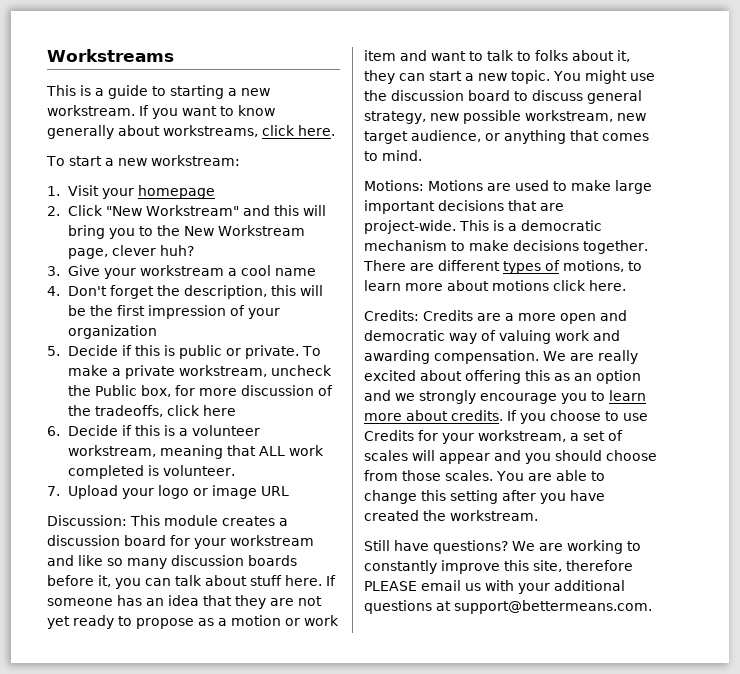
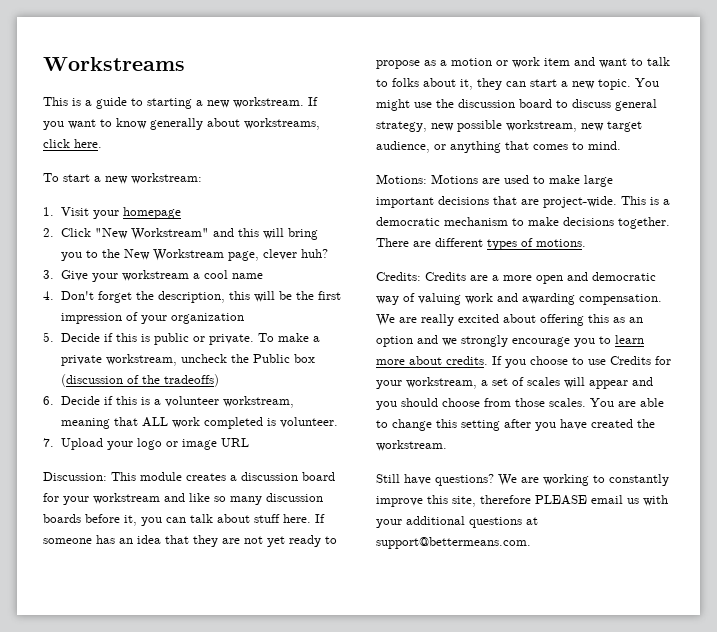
- To make a private workstream, uncheck the Public box, for more discussion of the tradeoffs, click here
+ To make a private workstream, uncheck the Public box (discussion of the tradeoffs)
- There are different types of motions, to learn more about motions click here.
+ There are different types of motions.

